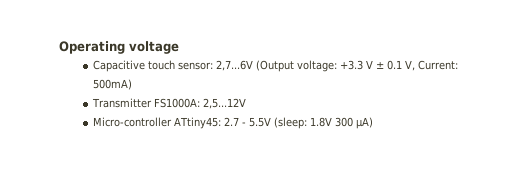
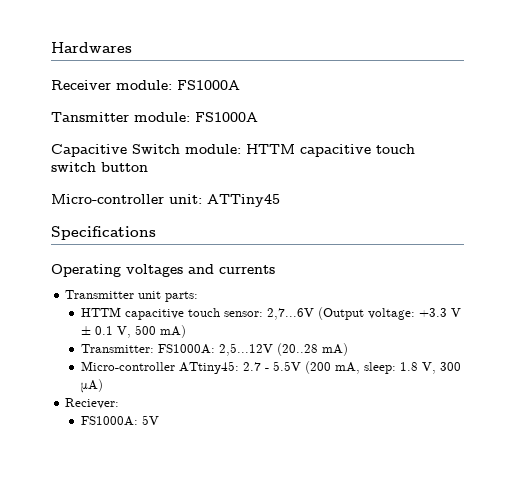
- Operating voltage
- Capacitive touch sensor: 2,7...6V (Output voltage: +3.3 V ± 0.1 V, Current: 500mA)
- Transmitter FS1000A: 2,5...12V
+ Hardwares
+ Receiver module: FS1000A
+ Tansmitter module: FS1000A
+ Capacitive Switch module: HTTM capacitive touch switch button
+ Micro-controller unit: ATTiny45
+ Specifications
+ Operating voltages and currents
+ Transmitter unit parts:
+ HTTM capacitive touch sensor: 2,7...6V (Output voltage: +3.3 V ± 0.1 V, 500 mA)
+ Transmitter: FS1000A: 2,5...12V (20..28 mA)
- Micro-controller ATtiny45: 2.7 - 5.5V (sleep: 1.8V 300 μA)
+ Micro-controller ATtiny45: 2.7 - 5.5V (200 mA, sleep: 1.8 V, 300 μA)
+ Reciever:
+ FS1000A: 5V

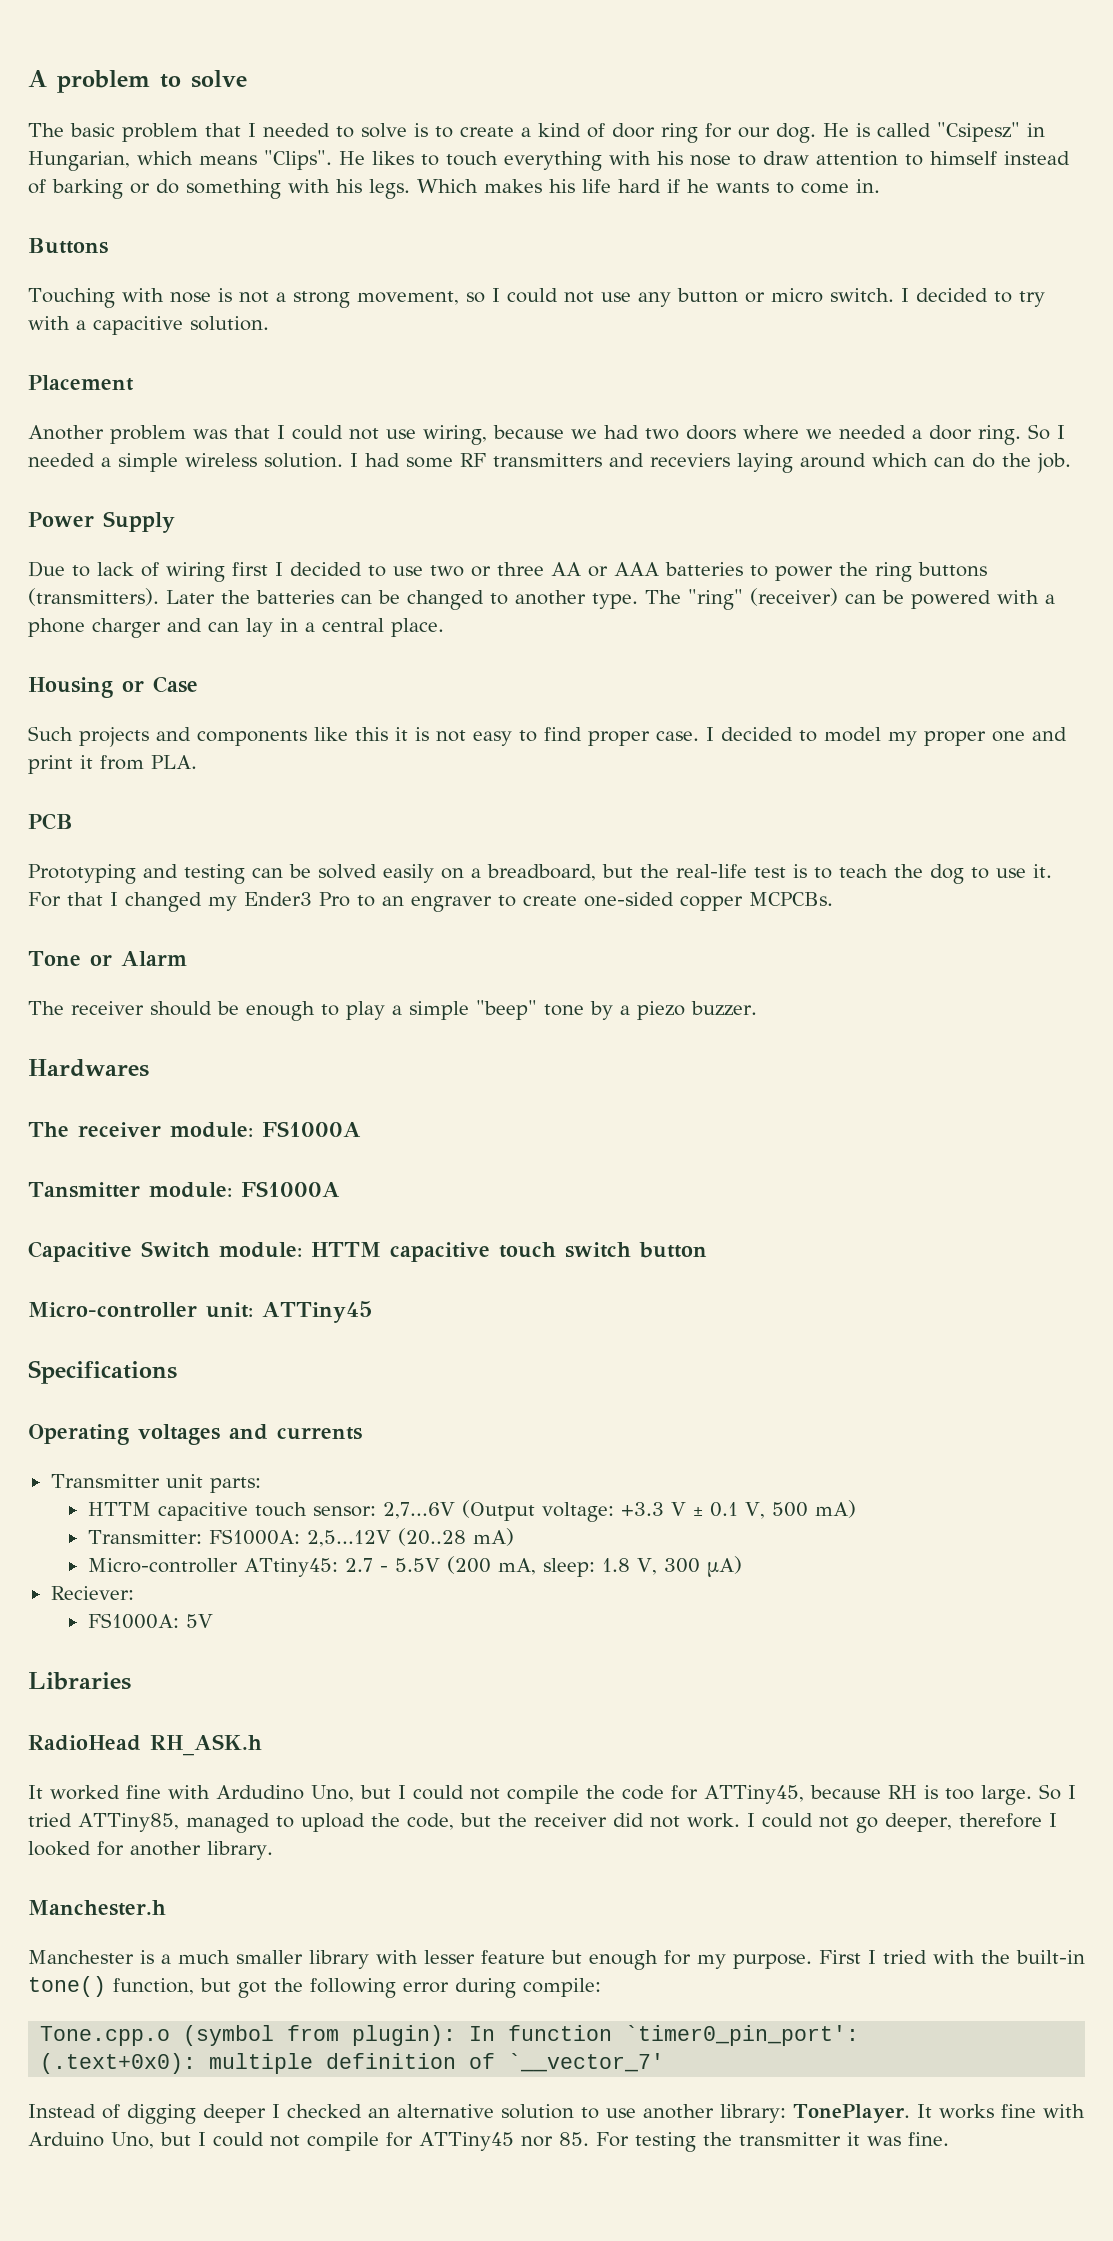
+ A problem to solve
+ The basic problem that I needed to solve is to create a kind of door ring for our dog. He is called "Csipesz" in Hungarian, which means "Clips". He likes to touch everything with his nose to draw attention to himself instead of barking or do something with his legs. Which makes his life hard if he wants to come in.
+ Buttons
+ Touching with nose is not a strong movement, so I could not use any button or micro switch. I decided to try with a capacitive solution.
+ Placement
+ Another problem was that I could not use wiring, because we had two doors where we needed a door ring. So I needed a simple wireless solution. I had some RF transmitters and receviers laying around which can do the job.
+ Power Supply
+ Due to lack of wiring first I decided to use two or three AA or AAA batteries to power the ring buttons (transmitters). Later the batteries can be changed to another type. The "ring" (receiver) can be powered with a phone charger and can lay in a central place.
+ Housing or Case
+ Such projects and components like this it is not easy to find proper case. I decided to model my proper one and print it from PLA.
+ PCB
+ Prototyping and testing can be solved easily on a breadboard, but the real-life test is to teach the dog to use it. For that I changed my Ender3 Pro to an engraver to create one-sided copper MCPCBs.
+ Tone or Alarm
+ The receiver should be enough to play a simple "beep" tone by a piezo buzzer.
- Receiver module: FS1000A
+ The receiver module: FS1000A
+ Libraries
+ RadioHead RH_ASK.h
+ It worked fine with Ardudino Uno, but I could not compile the code for ATTiny45, because RH is too large. So I tried ATTiny85, managed to upload the code, but the receiver did not work. I could not go deeper, therefore I looked for another library.
+ Manchester.h
+ Manchester is a much smaller library with lesser feature but enough for my purpose. First I tried with the built-in tone() function, but got the following error during compile:
+ Tone.cpp.o (symbol from plugin): In function `timer0_pin_port':
+ (.text+0x0): multiple definition of `__vector_7'
+ Instead of digging deeper I checked an alternative solution to use another library: TonePlayer. It works fine with Arduino Uno, but I could not compile for ATTiny45 nor 85. For testing the transmitter it was fine.

